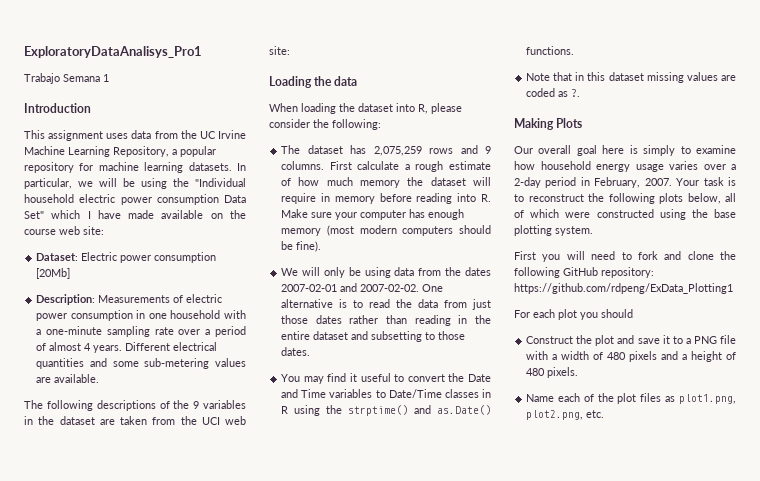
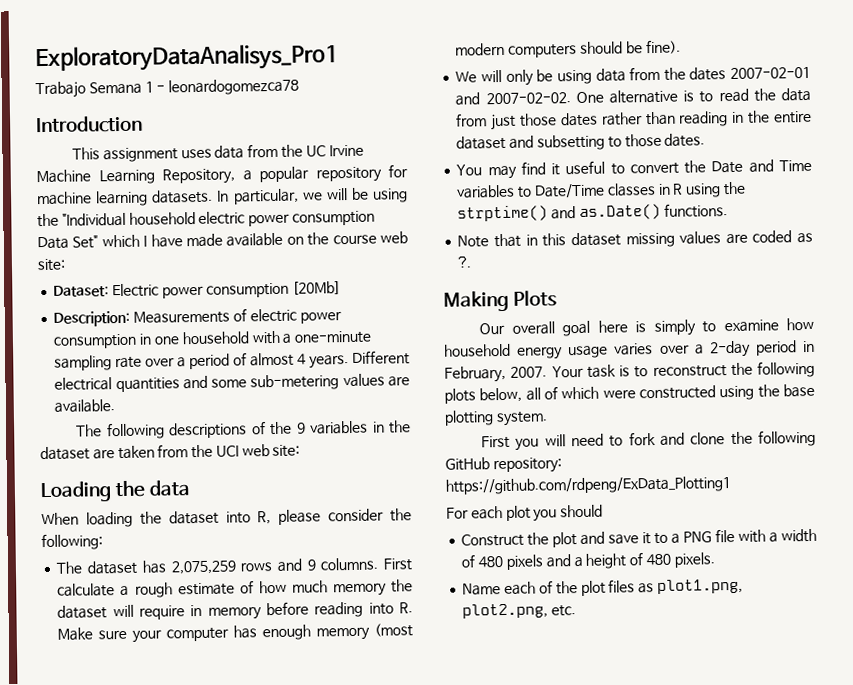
- Trabajo Semana 1
+ Trabajo Semana 1 - leonardogomezca78

